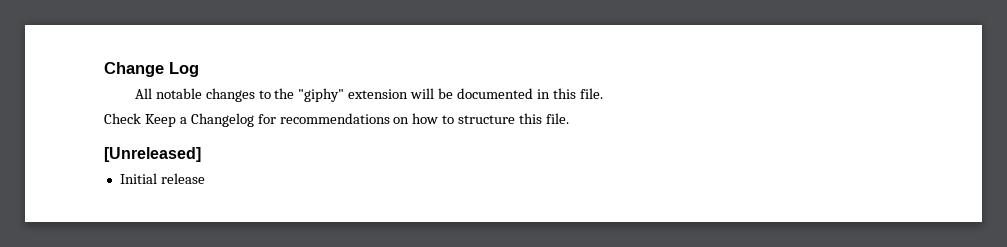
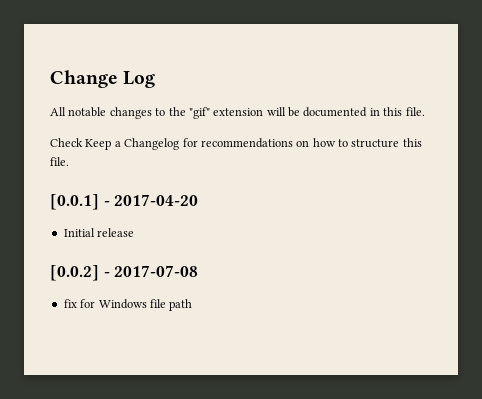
- All notable changes to the "giphy" extension will be documented in this file.
+ All notable changes to the "gif" extension will be documented in this file.
- [Unreleased]
+ [0.0.1] - 2017-04-20
+ [0.0.2] - 2017-07-08
+ fix for Windows file path

